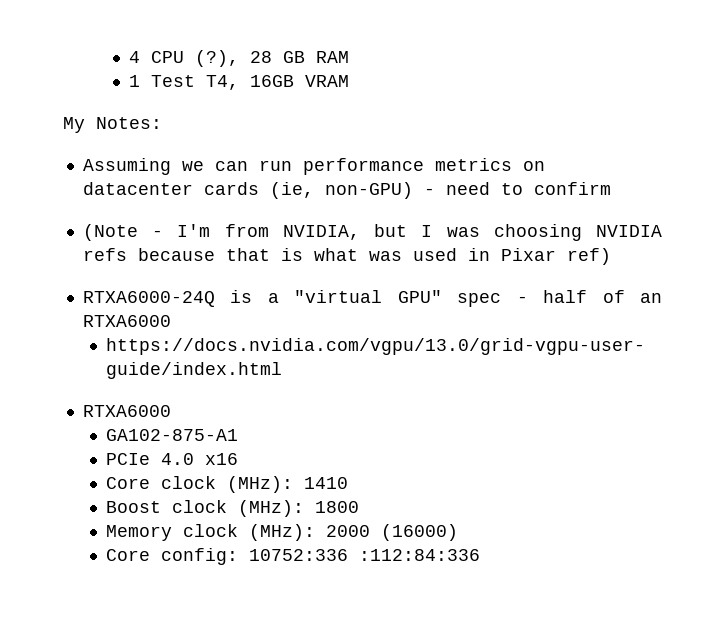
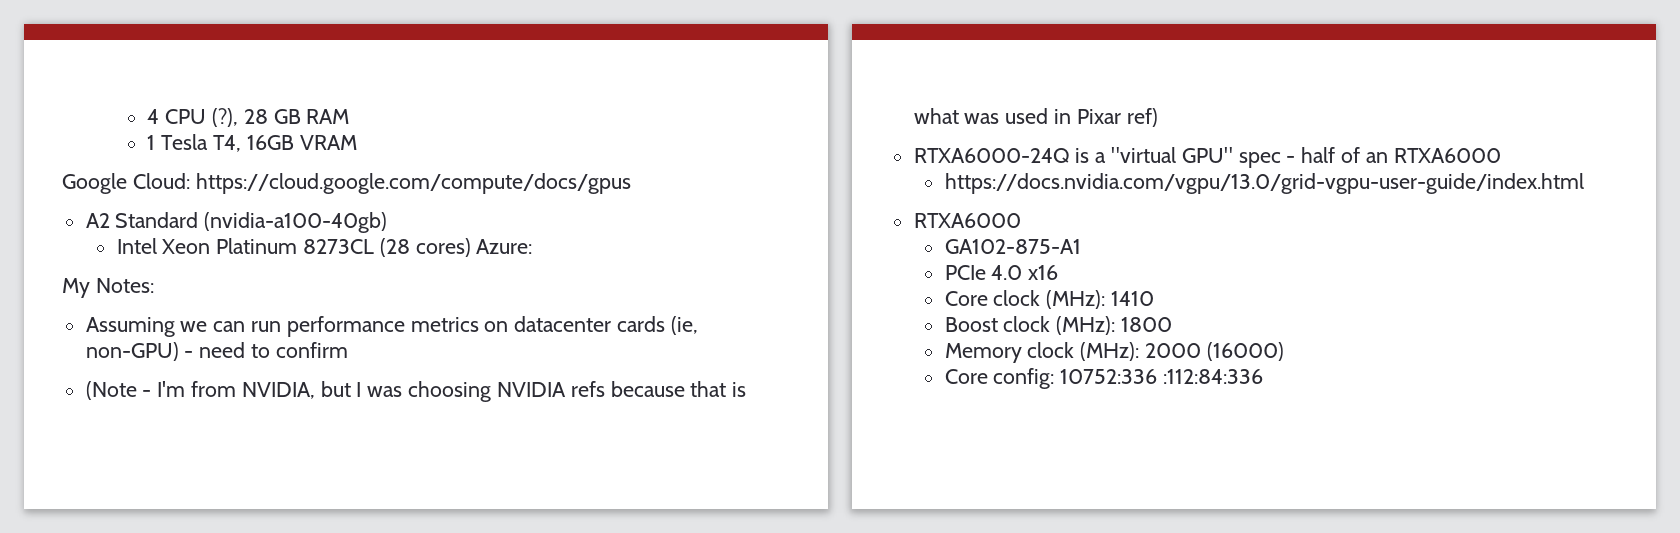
- 1 Test T4, 16GB VRAM
+ 1 Tesla T4, 16GB VRAM
+ Google Cloud: https://cloud.google.com/compute/docs/gpus
+ A2 Standard (nvidia-a100-40gb)
+ Intel Xeon Platinum 8273CL (28 cores) Azure:

